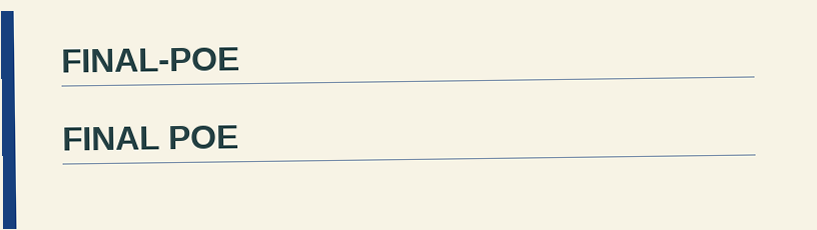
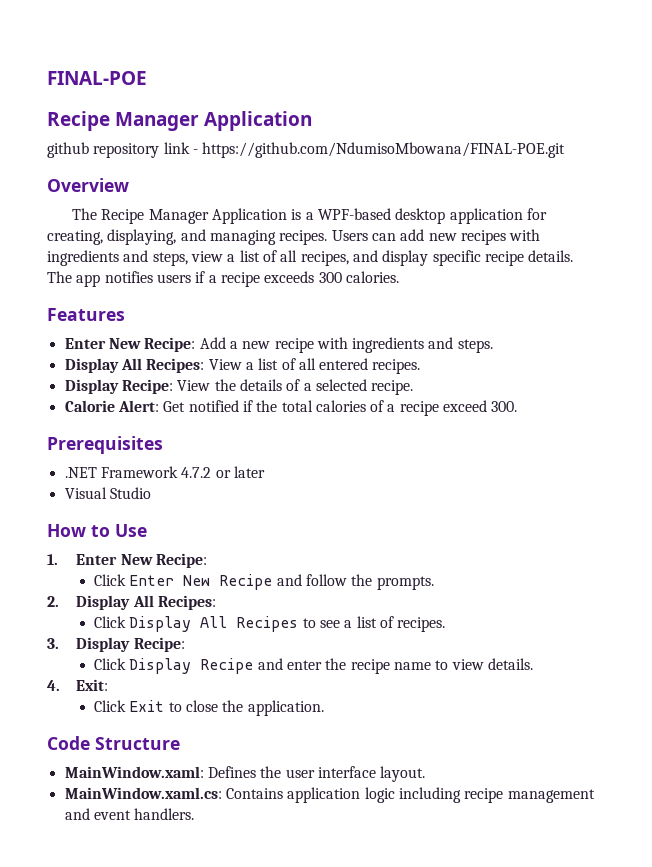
  FINAL-POE
- FINAL POE
+ Recipe Manager Application
+ github repository link - https://github.com/NdumisoMbowana/FINAL-POE.git
+ Overview
+ The Recipe Manager Application is a WPF-based desktop application for creating, displaying, and managing recipes. Users can add new recipes with ingredients and steps, view a list of all recipes, and display specific recipe details. The app notifies users if a recipe exceeds 300 calories.
+ Features
+ Enter New Recipe: Add a new recipe with ingredients and steps.
+ Display All Recipes: View a list of all entered recipes.
+ Display Recipe: View the details of a selected recipe.
+ Calorie Alert: Get notified if the total calories of a recipe exceed 300.
+ Prerequisites
+ .NET Framework 4.7.2 or later
+ Visual Studio
+ How to Use
+ 1. Enter New Recipe:
+ Click Enter New Recipe and follow the prompts.
+ 2. Display All Recipes:
+ Click Display All Recipes to see a list of recipes.
+ 3. Display Recipe:
+ Click Display Recipe and enter the recipe name to view details.
+ 4. Exit:
+ Click Exit to close the application.
+ Code Structure
+ MainWindow.xaml: Defines the user interface layout.
+ MainWindow.xaml.cs: Contains application logic including recipe management and event handlers.

